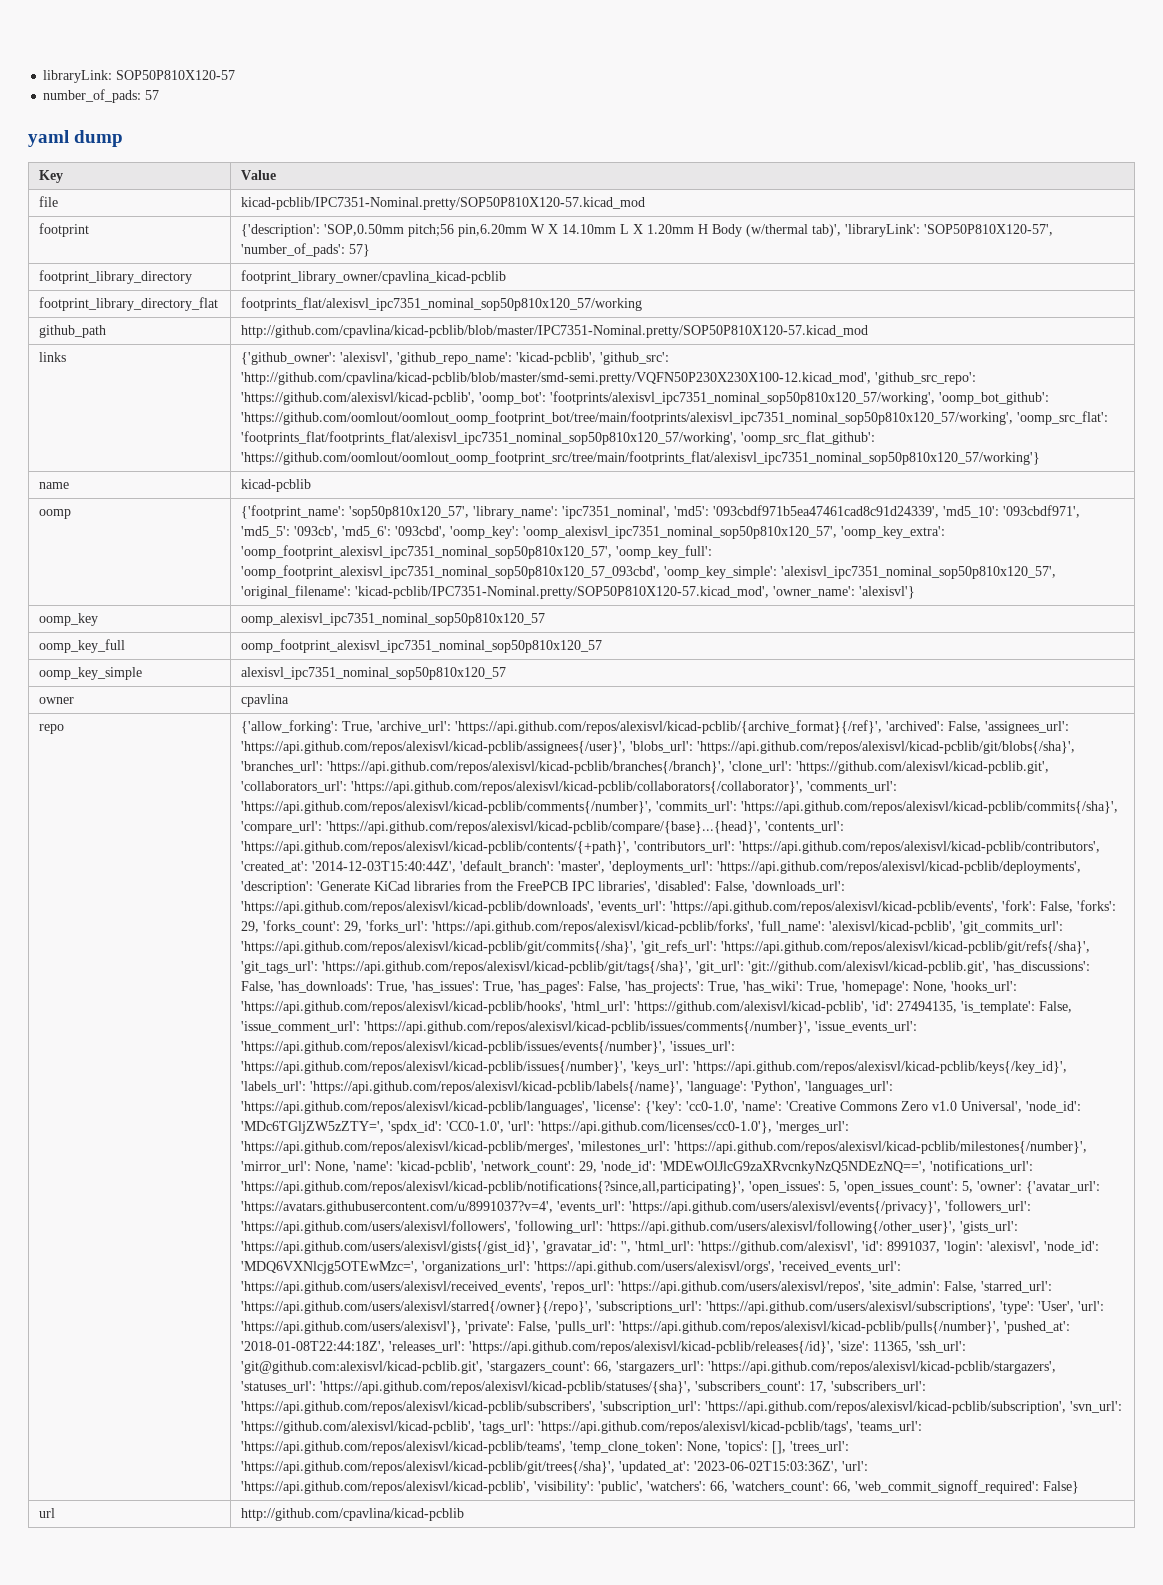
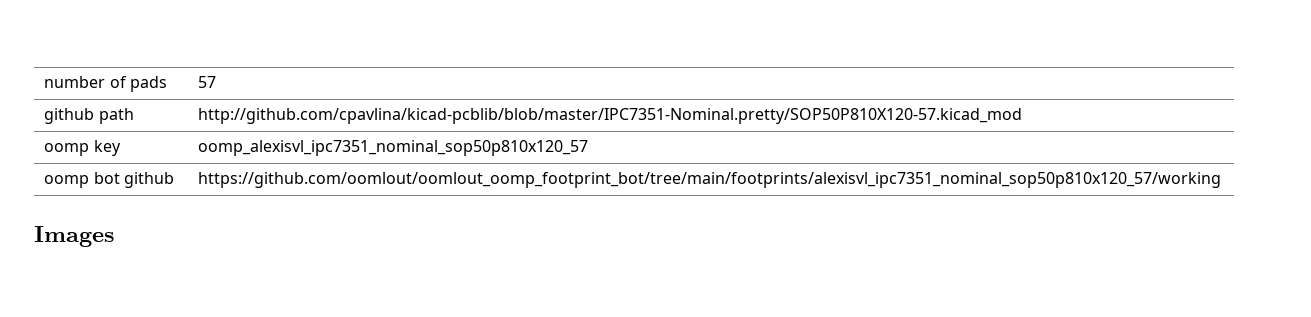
- libraryLink: SOP50P810X120-57
- number_of_pads: 57
- yaml dump
- Key | Value
- file | kicad-pcblib/IPC7351-Nominal.pretty/SOP50P810X120-57.kicad_mod
- footprint | {'description': 'SOP,0.50mm pitch;56 pin,6.20mm W X 14.10mm L X 1.20mm H Body (w/thermal tab)', 'libraryLink': 'SOP50P810X120-57', 'number_of_pads': 57}
- footprint_library_directory | footprint_library_owner/cpavlina_kicad-pcblib
- footprint_library_directory_flat | footprints_flat/alexisvl_ipc7351_nominal_sop50p810x120_57/working
- github_path | http://github.com/cpavlina/kicad-pcblib/blob/master/IPC7351-Nominal.pretty/SOP50P810X120-57.kicad_mod
- links | {'github_owner': 'alexisvl', 'github_repo_name': 'kicad-pcblib', 'github_src': 'http://github.com/cpavlina/kicad-pcblib/blob/master/smd-semi.pretty/VQFN50P230X230X100-12.kicad_mod', 'github_src_repo': 'https://github.com/alexisvl/kicad-pcblib', 'oomp_bot': 'footprints/alexisvl_ipc7351_nominal_sop50p810x120_57/working', 'oomp_bot_github': 'https://github.com/oomlout/oomlout_oomp_footprint_bot/tree/main/footprints/alexisvl_ipc7351_nominal_sop50p810x120_57/working', 'oomp_src_flat': 'footprints_flat/footprints_flat/alexisvl_ipc7351_nominal_sop50p810x120_57/working', 'oomp_src_flat_github': 'https://github.com/oomlout/oomlout_oomp_footprint_src/tree/main/footprints_flat/alexisvl_ipc7351_nominal_sop50p810x120_57/working'}
- name | kicad-pcblib
- oomp | {'footprint_name': 'sop50p810x120_57', 'library_name': 'ipc7351_nominal', 'md5': '093cbdf971b5ea47461cad8c91d24339', 'md5_10': '093cbdf971', 'md5_5': '093cb', 'md5_6': '093cbd', 'oomp_key': 'oomp_alexisvl_ipc7351_nominal_sop50p810x120_57', 'oomp_key_extra': 'oomp_footprint_alexisvl_ipc7351_nominal_sop50p810x120_57', 'oomp_key_full': 'oomp_footprint_alexisvl_ipc7351_nominal_sop50p810x120_57_093cbd', 'oomp_key_simple': 'alexisvl_ipc7351_nominal_sop50p810x120_57', 'original_filename': 'kicad-pcblib/IPC7351-Nominal.pretty/SOP50P810X120-57.kicad_mod', 'owner_name': 'alexisvl'}
- oomp_key | oomp_alexisvl_ipc7351_nominal_sop50p810x120_57
- oomp_key_full | oomp_footprint_alexisvl_ipc7351_nominal_sop50p810x120_57
- oomp_key_simple | alexisvl_ipc7351_nominal_sop50p810x120_57
- owner | cpavlina
- repo | {'allow_forking': True, 'archive_url': 'https://api.github.com/repos/alexisvl/kicad-pcblib/{archive_format}{/ref}', 'archived': False, 'assignees_url': 'https://api.github.com/repos/alexisvl/kicad-pcblib/assignees{/user}', 'blobs_url': 'https://api.github.com/repos/alexisvl/kicad-pcblib/git/blobs{/sha}', 'branches_url': 'https://api.github.com/repos/alexisvl/kicad-pcblib/branches{/branch}', 'clone_url': 'https://github.com/alexisvl/kicad-pcblib.git', 'collaborators_url': 'https://api.github.com/repos/alexisvl/kicad-pcblib/collaborators{/collaborator}', 'comments_url': 'https://api.github.com/repos/alexisvl/kicad-pcblib/comments{/number}', 'commits_url': 'https://api.github.com/repos/alexisvl/kicad-pcblib/commits{/sha}', 'compare_url': 'https://api.github.com/repos/alexisvl/kicad-pcblib/compare/{base}...{head}', 'contents_url': 'https://api.github.com/repos/alexisvl/kicad-pcblib/contents/{+path}', 'contributors_url': 'https://api.github.com/repos/alexisvl/kicad-pcblib/contributors', 'created_at': '2014-12-03T15:40:44Z', 'default_branch': 'master', 'deployments_url': 'https://api.github.com/repos/alexisvl/kicad-pcblib/deployments', 'description': 'Generate KiCad libraries from the FreePCB IPC libraries', 'disabled': False, 'downloads_url': 'https://api.github.com/repos/alexisvl/kicad-pcblib/downloads', 'events_url': 'https://api.github.com/repos/alexisvl/kicad-pcblib/events', 'fork': False, 'forks': 29, 'forks_count': 29, 'forks_url': 'https://api.github.com/repos/alexisvl/kicad-pcblib/forks', 'full_name': 'alexisvl/kicad-pcblib', 'git_commits_url': 'https://api.github.com/repos/alexisvl/kicad-pcblib/git/commits{/sha}', 'git_refs_url': 'https://api.github.com/repos/alexisvl/kicad-pcblib/git/refs{/sha}', 'git_tags_url': 'https://api.github.com/repos/alexisvl/kicad-pcblib/git/tags{/sha}', 'git_url': 'git://github.com/alexisvl/kicad-pcblib.git', 'has_discussions': False, 'has_downloads': True, 'has_issues': True, 'has_pages': False, 'has_projects': True, 'has_wiki': True, 'homepage': None, 'hooks_url': 'https://api.github.com/repos/alexisvl/kicad-pcblib/hooks', 'html_url': 'https://github.com/alexisvl/kicad-pcblib', 'id': 27494135, 'is_template': False, 'issue_comment_url': 'https://api.github.com/repos/alexisvl/kicad-pcblib/issues/comments{/number}', 'issue_events_url': 'https://api.github.com/repos/alexisvl/kicad-pcblib/issues/events{/number}', 'issues_url': 'https://api.github.com/repos/alexisvl/kicad-pcblib/issues{/number}', 'keys_url': 'https://api.github.com/repos/alexisvl/kicad-pcblib/keys{/key_id}', 'labels_url': 'https://api.github.com/repos/alexisvl/kicad-pcblib/labels{/name}', 'language': 'Python', 'languages_url': 'https://api.github.com/repos/alexisvl/kicad-pcblib/languages', 'license': {'key': 'cc0-1.0', 'name': 'Creative Commons Zero v1.0 Universal', 'node_id': 'MDc6TGljZW5zZTY=', 'spdx_id': 'CC0-1.0', 'url': 'https://api.github.com/licenses/cc0-1.0'}, 'merges_url': 'https://api.github.com/repos/alexisvl/kicad-pcblib/merges', 'milestones_url': 'https://api.github.com/repos/alexisvl/kicad-pcblib/milestones{/number}', 'mirror_url': None, 'name': 'kicad-pcblib', 'network_count': 29, 'node_id': 'MDEwOlJlcG9zaXRvcnkyNzQ5NDEzNQ==', 'notifications_url': 'https://api.github.com/repos/alexisvl/kicad-pcblib/notifications{?since,all,participating}', 'open_issues': 5, 'open_issues_count': 5, 'owner': {'avatar_url': 'https://avatars.githubusercontent.com/u/8991037?v=4', 'events_url': 'https://api.github.com/users/alexisvl/events{/privacy}', 'followers_url': 'https://api.github.com/users/alexisvl/followers', 'following_url': 'https://api.github.com/users/alexisvl/following{/other_user}', 'gists_url': 'https://api.github.com/users/alexisvl/gists{/gist_id}', 'gravatar_id': '', 'html_url': 'https://github.com/alexisvl', 'id': 8991037, 'login': 'alexisvl', 'node_id': 'MDQ6VXNlcjg5OTEwMzc=', 'organizations_url': 'https://api.github.com/users/alexisvl/orgs', 'received_events_url': 'https://api.github.com/users/alexisvl/received_events', 'repos_url': 'https://api.github.com/users/alexisvl/repos', 'site_admin': False, 'starred_url': 'https://api.github.com/users/alexisvl/starred{/owner}{/repo}', 'subscriptions_url': 'https://api.github.com/users/alexisvl/subscriptions', 'type': 'User', 'url': 'https://api.github.com/users/alexisvl'}, 'private': False, 'pulls_url': 'https://api.github.com/repos/alexisvl/kicad-pcblib/pulls{/number}', 'pushed_at': '2018-01-08T22:44:18Z', 'releases_url': 'https://api.github.com/repos/alexisvl/kicad-pcblib/releases{/id}', 'size': 11365, 'ssh_url': 'git@github.com:alexisvl/kicad-pcblib.git', 'stargazers_count': 66, 'stargazers_url': 'https://api.github.com/repos/alexisvl/kicad-pcblib/stargazers', 'statuses_url': 'https://api.github.com/repos/alexisvl/kicad-pcblib/statuses/{sha}', 'subscribers_count': 17, 'subscribers_url': 'https://api.github.com/repos/alexisvl/kicad-pcblib/subscribers', 'subscription_url': 'https://api.github.com/repos/alexisvl/kicad-pcblib/subscription', 'svn_url': 'https://github.com/alexisvl/kicad-pcblib', 'tags_url': 'https://api.github.com/repos/alexisvl/kicad-pcblib/tags', 'teams_url': 'https://api.github.com/repos/alexisvl/kicad-pcblib/teams', 'temp_clone_token': None, 'topics': [], 'trees_url': 'https://api.github.com/repos/alexisvl/kicad-pcblib/git/trees{/sha}', 'updated_at': '2023-06-02T15:03:36Z', 'url': 'https://api.github.com/repos/alexisvl/kicad-pcblib', 'visibility': 'public', 'watchers': 66, 'watchers_count': 66, 'web_commit_signoff_required': False}
- url | http://github.com/cpavlina/kicad-pcblib
+ number of pads | 57
+ github path | http://github.com/cpavlina/kicad-pcblib/blob/master/IPC7351-Nominal.pretty/SOP50P810X120-57.kicad_mod
+ oomp key | oomp_alexisvl_ipc7351_nominal_sop50p810x120_57
+ oomp bot github | https://github.com/oomlout/oomlout_oomp_footprint_bot/tree/main/footprints/alexisvl_ipc7351_nominal_sop50p810x120_57/working
+ Images

